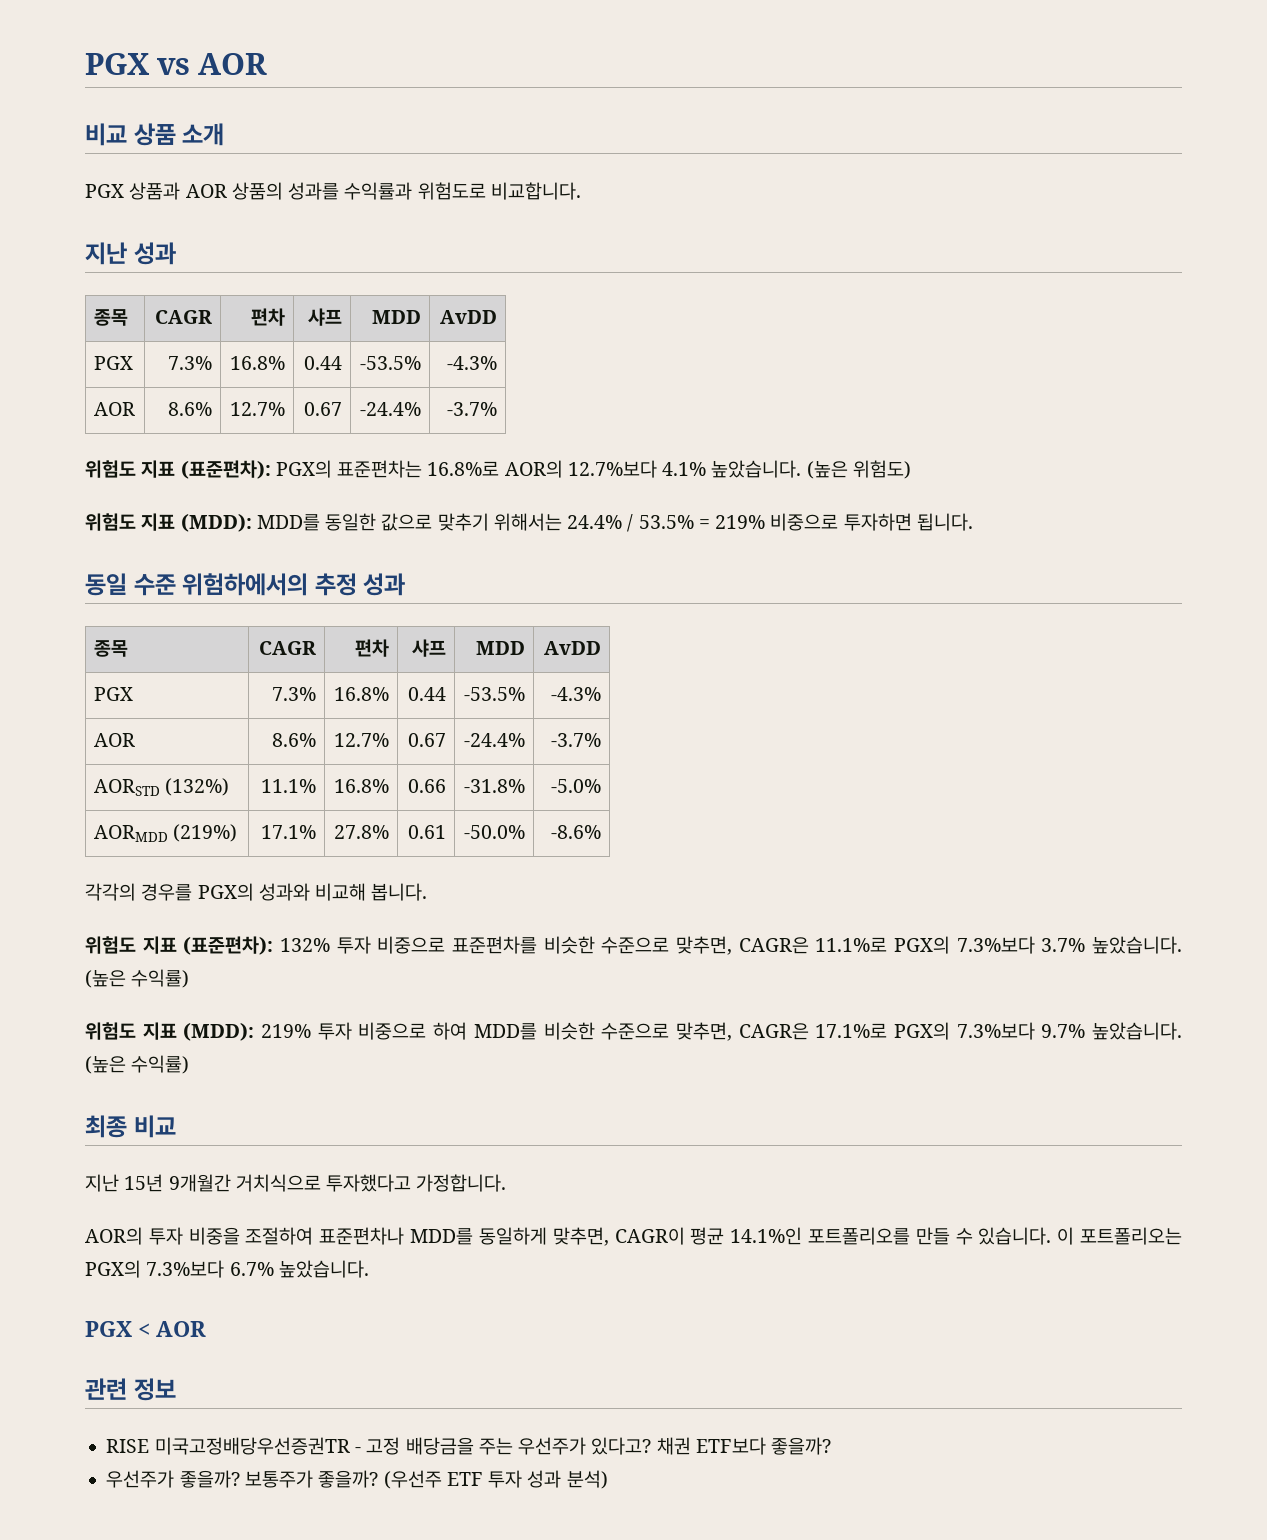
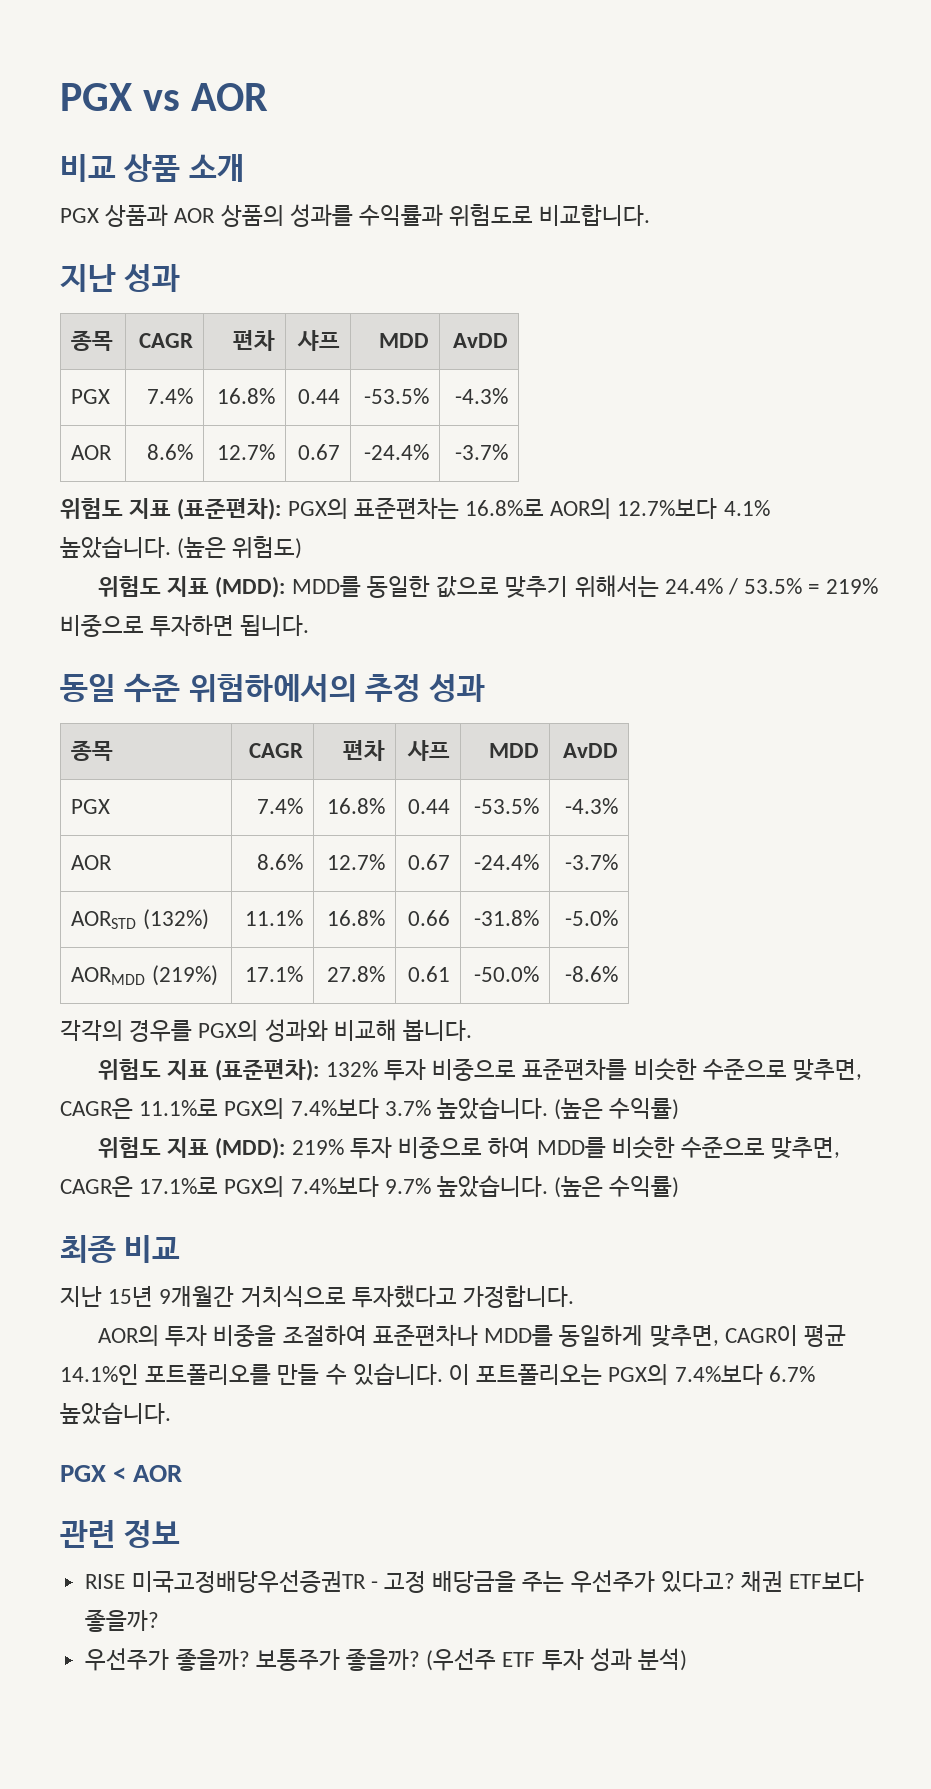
  지난 성과
  종목 | CAGR | 편차 | 샤프 | MDD | AvDD
- PGX | 7.3% | 16.8% | 0.44 | -53.5% | -4.3%
+ PGX | 7.4% | 16.8% | 0.44 | -53.5% | -4.3%
  동일 수준 위험하에서의 추정 성과
  종목 | CAGR | 편차 | 샤프 | MDD | AvDD
- PGX | 7.3% | 16.8% | 0.44 | -53.5% | -4.3%
+ PGX | 7.4% | 16.8% | 0.44 | -53.5% | -4.3%
- 위험도 지표 (표준편차): 132% 투자 비중으로 표준편차를 비슷한 수준으로 맞추면, CAGR은 11.1%로 PGX의 7.3%보다 3.7% 높았습니다.
+ 위험도 지표 (표준편차): 132% 투자 비중으로 표준편차를 비슷한 수준으로 맞추면, CAGR은 11.1%로 PGX의 7.4%보다 3.7% 높았습니다.
- 위험도 지표 (MDD): 219% 투자 비중으로 하여 MDD를 비슷한 수준으로 맞추면, CAGR은 17.1%로 PGX의 7.3%보다 9.7% 높았습니다.
+ 위험도 지표 (MDD): 219% 투자 비중으로 하여 MDD를 비슷한 수준으로 맞추면, CAGR은 17.1%로 PGX의 7.4%보다 9.7% 높았습니다.
- 이 포트폴리오는 PGX의 7.3%보다 6.7% 높았습니다.
+ 이 포트폴리오는 PGX의 7.4%보다 6.7% 높았습니다.

